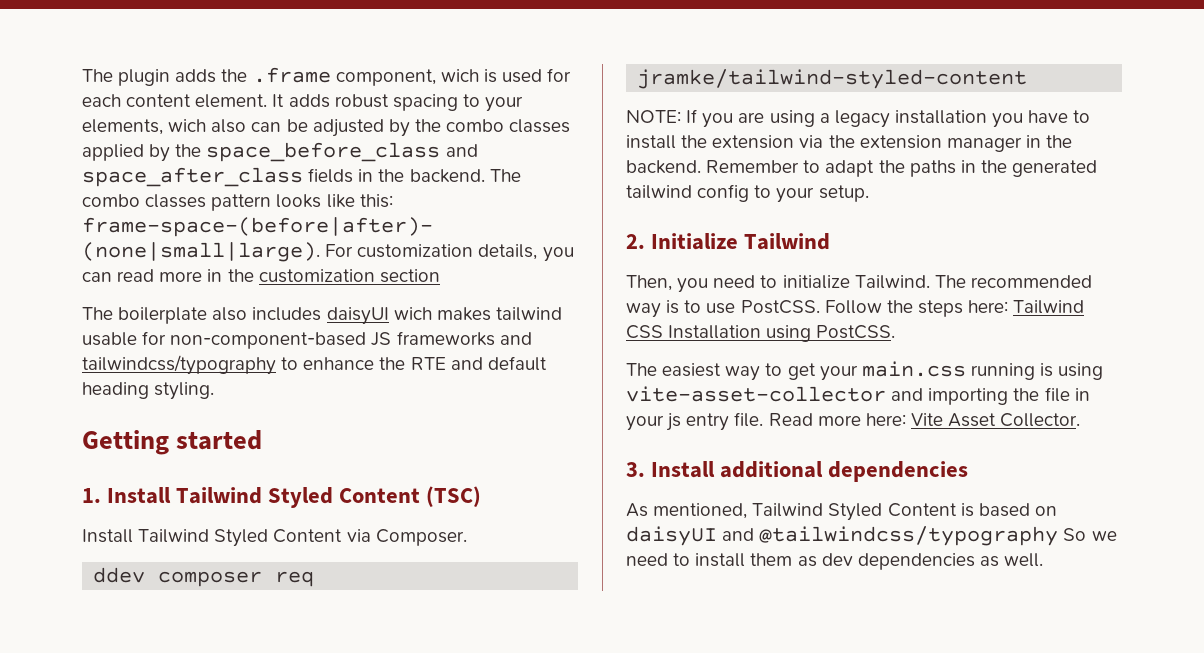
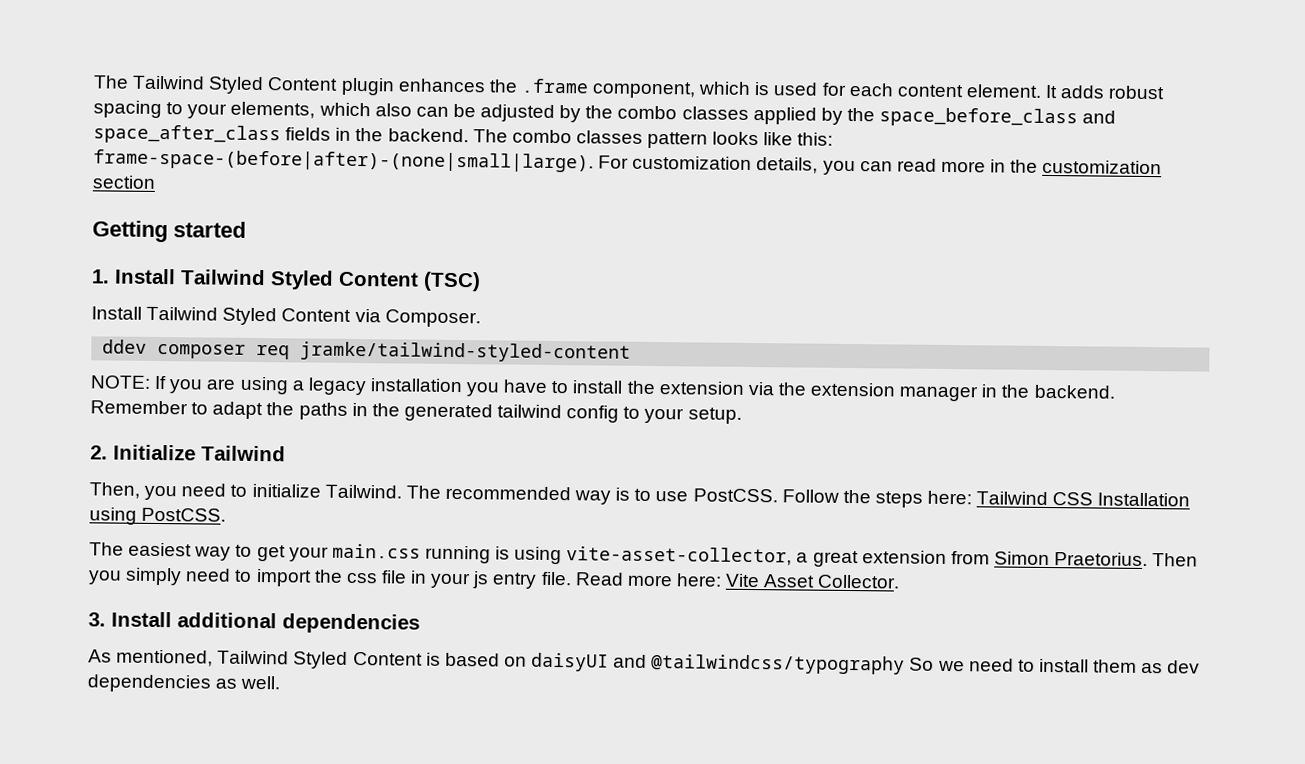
- The plugin adds the .frame component, wich is used for each content element.
+ The Tailwind Styled Content plugin enhances the .frame component, which is used for each content element.
- It adds robust spacing to your elements, wich also can be adjusted by the combo classes applied by the space_before_class and space_after_class fields in the backend.
+ It adds robust spacing to your elements, which also can be adjusted by the combo classes applied by the space_before_class and space_after_class fields in the backend.
- The boilerplate also includes daisyUI wich makes tailwind usable for non-component-based JS frameworks and tailwindcss/typography to enhance the RTE and default heading styling.
- The easiest way to get your main.css running is using vite-asset-collector and importing the file in your js entry file.
+ The easiest way to get your main.css running is using vite-asset-collector, a great extension from Simon Praetorius. Then you simply need to import the css file in your js entry file.

